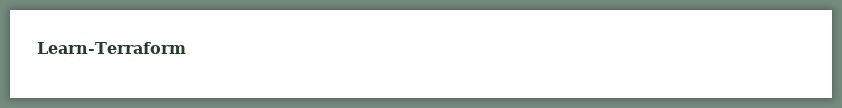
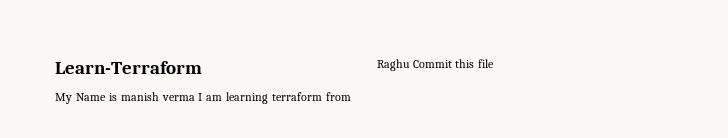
+ My Name is manish verma I am learning terraform from Raghu Commit this file

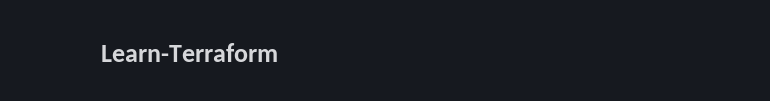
- My Name is manish verma I am learning terraform from Raghu Commit this file

